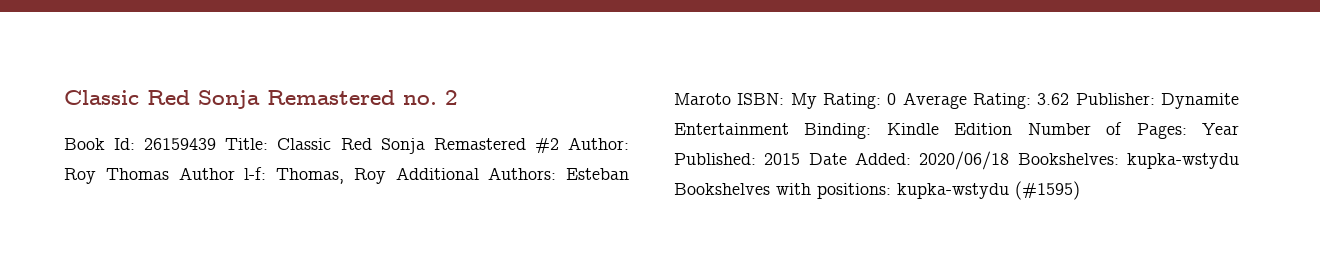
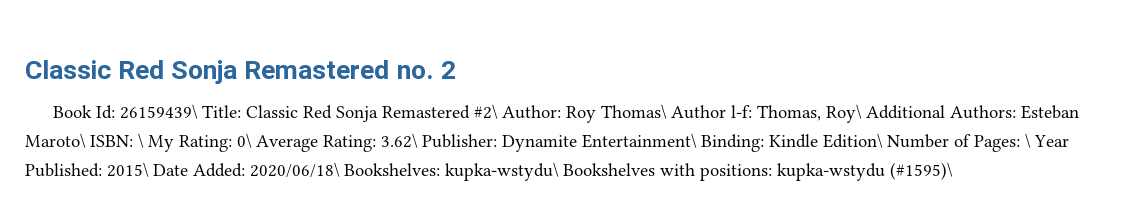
- Book Id: 26159439 Title: Classic Red Sonja Remastered #2 Author: Roy Thomas Author l-f: Thomas, Roy Additional Authors: Esteban Maroto ISBN: My Rating: 0 Average Rating: 3.62 Publisher: Dynamite Entertainment Binding: Kindle Edition Number of Pages: Year Published: 2015 Date Added: 2020/06/18 Bookshelves: kupka-wstydu Bookshelves with positions: kupka-wstydu (#1595)
+ Book Id: 26159439\ Title: Classic Red Sonja Remastered #2\ Author: Roy Thomas\ Author l-f: Thomas, Roy\ Additional Authors: Esteban Maroto\ ISBN: \ My Rating: 0\ Average Rating: 3.62\ Publisher: Dynamite Entertainment\ Binding: Kindle Edition\ Number of Pages: \ Year Published: 2015\ Date Added: 2020/06/18\ Bookshelves: kupka-wstydu\ Bookshelves with positions: kupka-wstydu (#1595)\

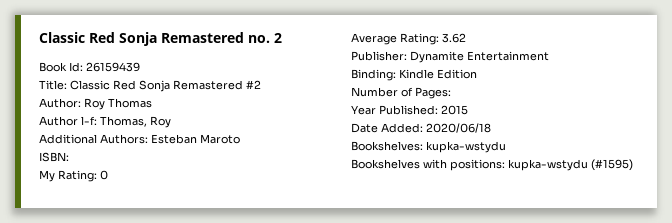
- Book Id: 26159439\ Title: Classic Red Sonja Remastered #2\ Author: Roy Thomas\ Author l-f: Thomas, Roy\ Additional Authors: Esteban Maroto\ ISBN: \ My Rating: 0\ Average Rating: 3.62\ Publisher: Dynamite Entertainment\ Binding: Kindle Edition\ Number of Pages: \ Year Published: 2015\ Date Added: 2020/06/18\ Bookshelves: kupka-wstydu\ Bookshelves with positions: kupka-wstydu (#1595)\
+ Book Id: 26159439
+ Title: Classic Red Sonja Remastered #2
+ Author: Roy Thomas
+ Author l-f: Thomas, Roy
+ Additional Authors: Esteban Maroto
+ ISBN:
+ My Rating: 0
+ Average Rating: 3.62
+ Publisher: Dynamite Entertainment
+ Binding: Kindle Edition
+ Number of Pages:
+ Year Published: 2015
+ Date Added: 2020/06/18
+ Bookshelves: kupka-wstydu
+ Bookshelves with positions: kupka-wstydu (#1595)

